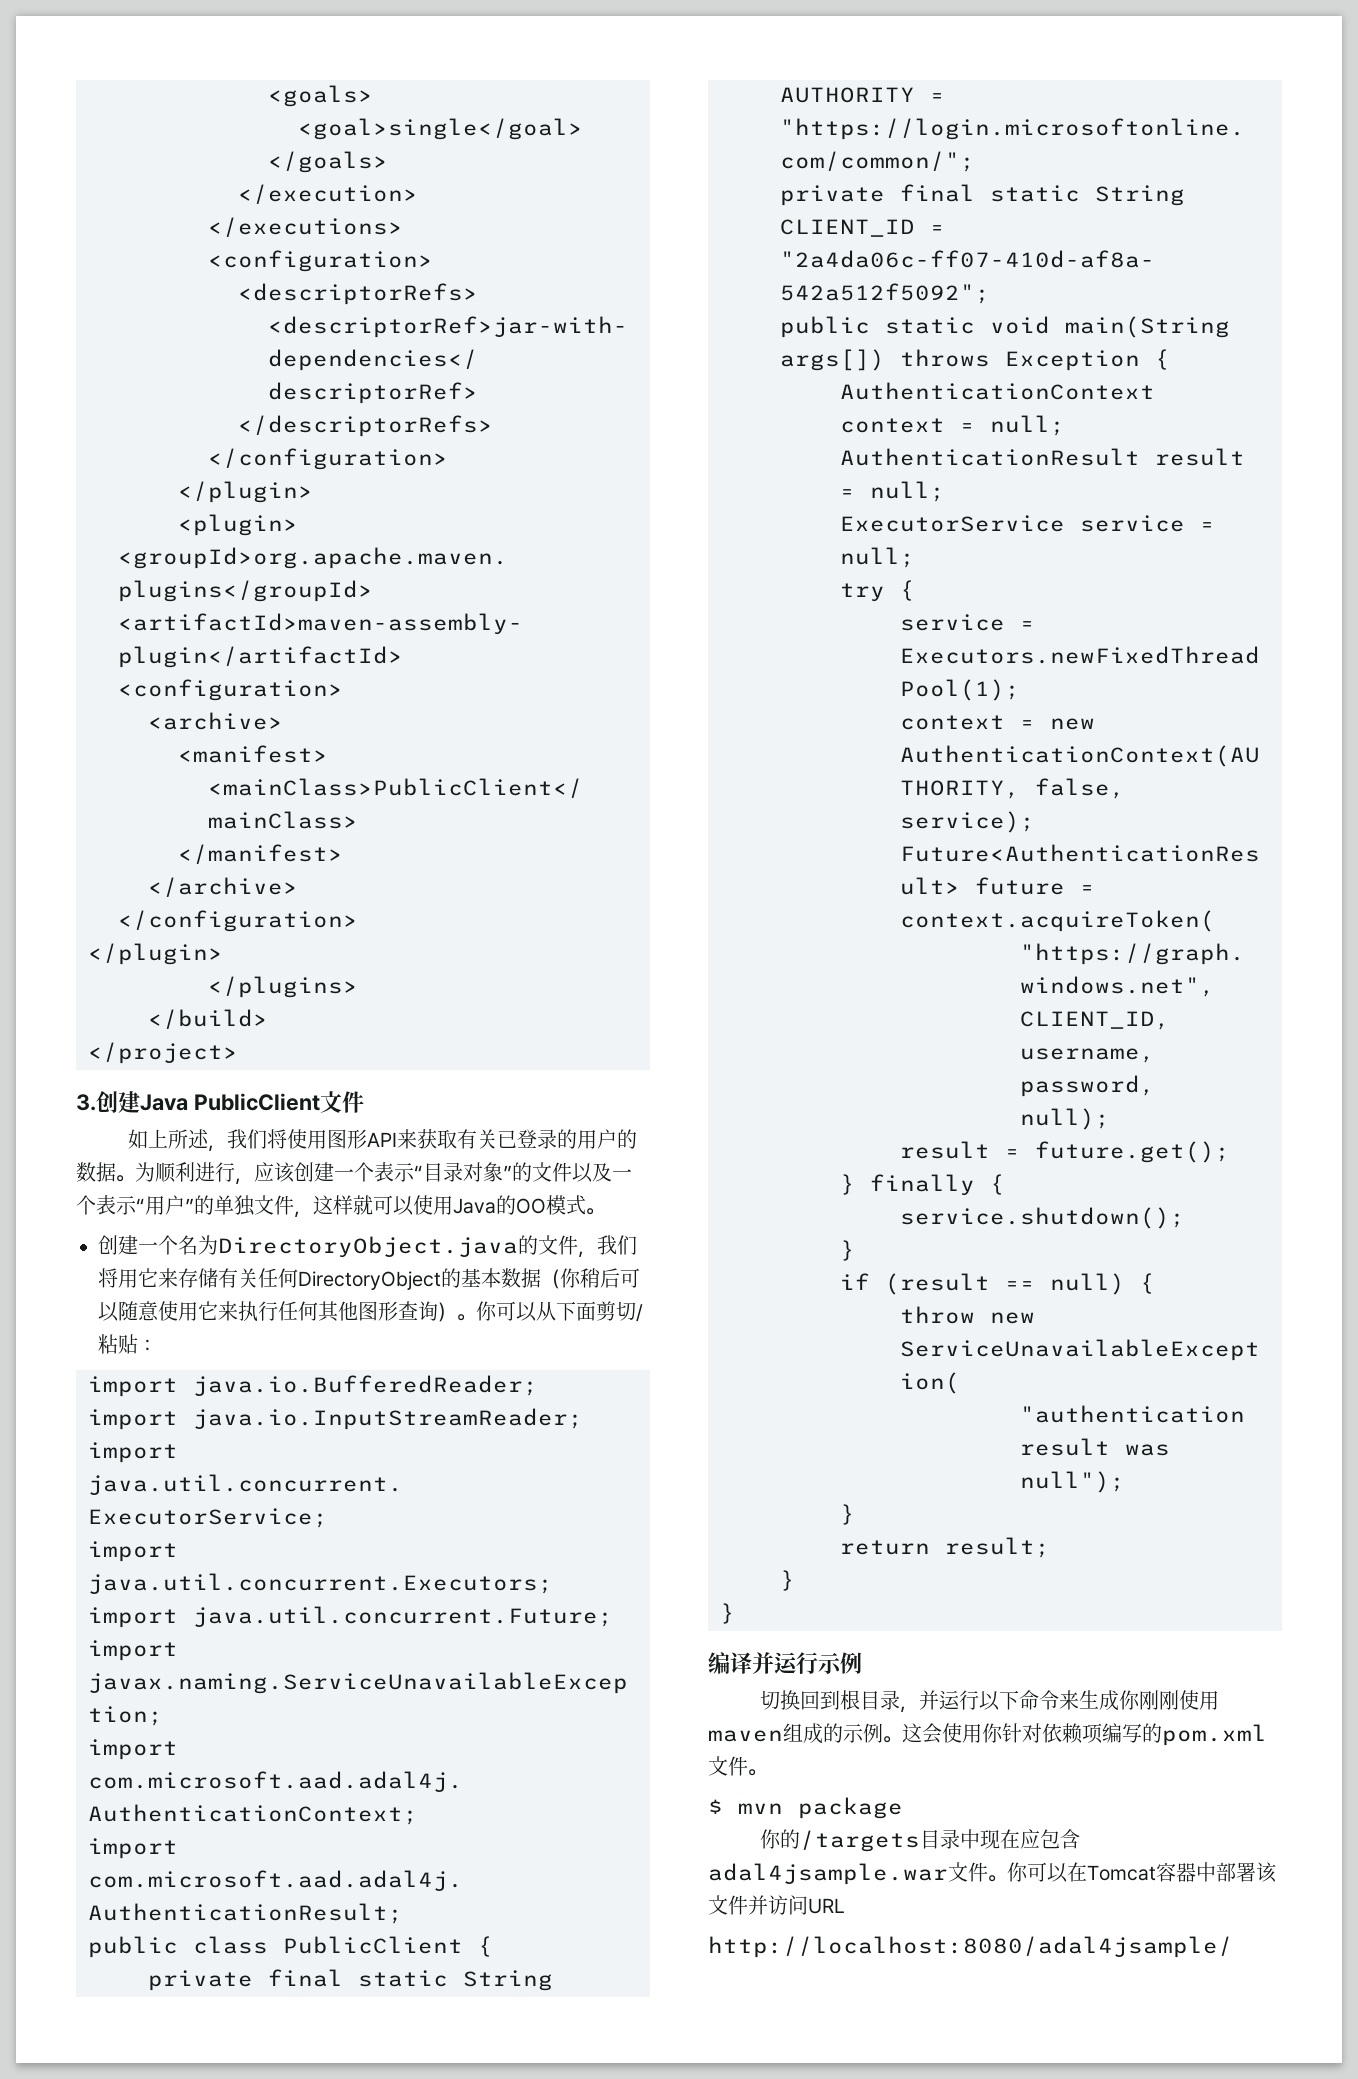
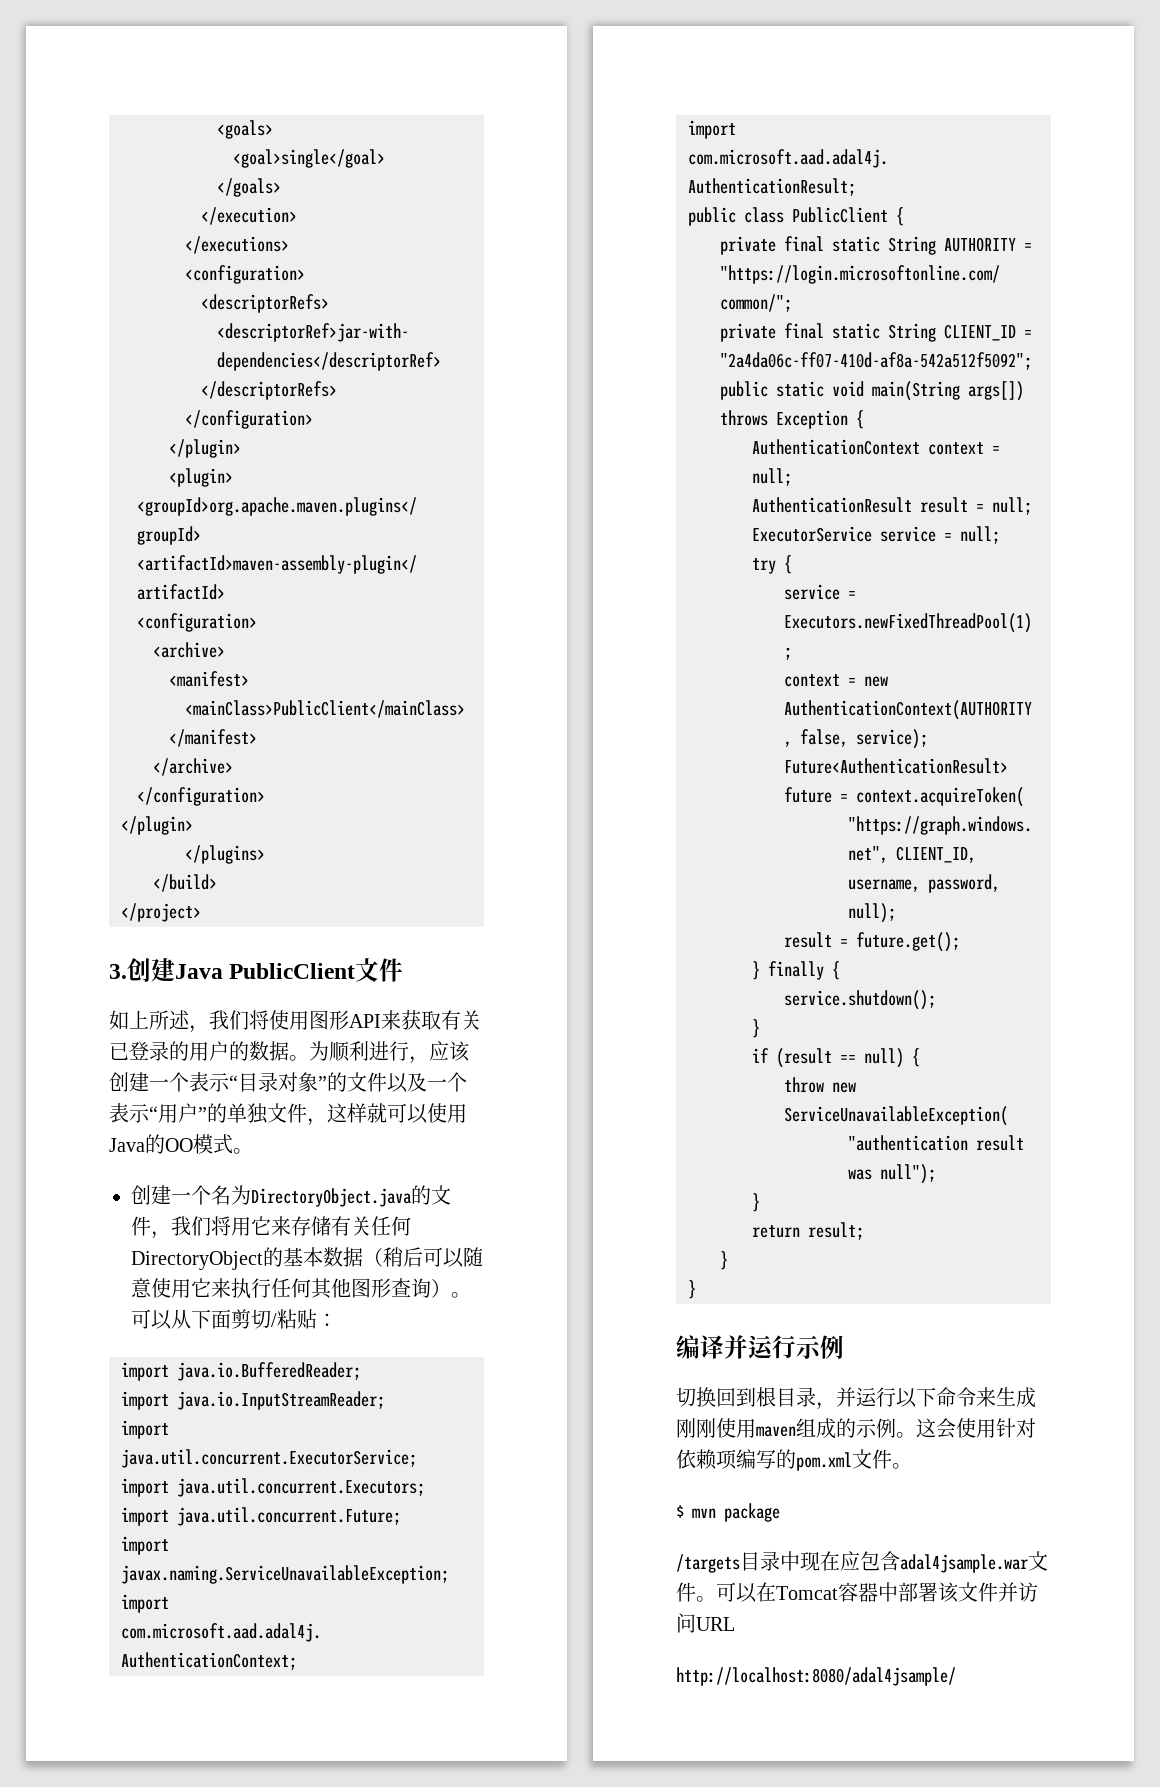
- 创建一个名为DirectoryObject.java的文件，我们将用它来存储有关任何DirectoryObject的基本数据（你稍后可以随意使用它来执行任何其他图形查询）。
+ 创建一个名为DirectoryObject.java的文件，我们将用它来存储有关任何DirectoryObject的基本数据（稍后可以随意使用它来执行任何其他图形查询）。
- 你可以从下面剪切/粘贴：
+ 可以从下面剪切/粘贴：
- 切换回到根目录，并运行以下命令来生成你刚刚使用maven组成的示例。
+ 切换回到根目录，并运行以下命令来生成刚刚使用maven组成的示例。
- 这会使用你针对依赖项编写的pom.xml文件。
+ 这会使用针对依赖项编写的pom.xml文件。
- 你的/targets目录中现在应包含adal4jsample.war文件。
+ /targets目录中现在应包含adal4jsample.war文件。
- 你可以在Tomcat容器中部署该文件并访问URL
+ 可以在Tomcat容器中部署该文件并访问URL

